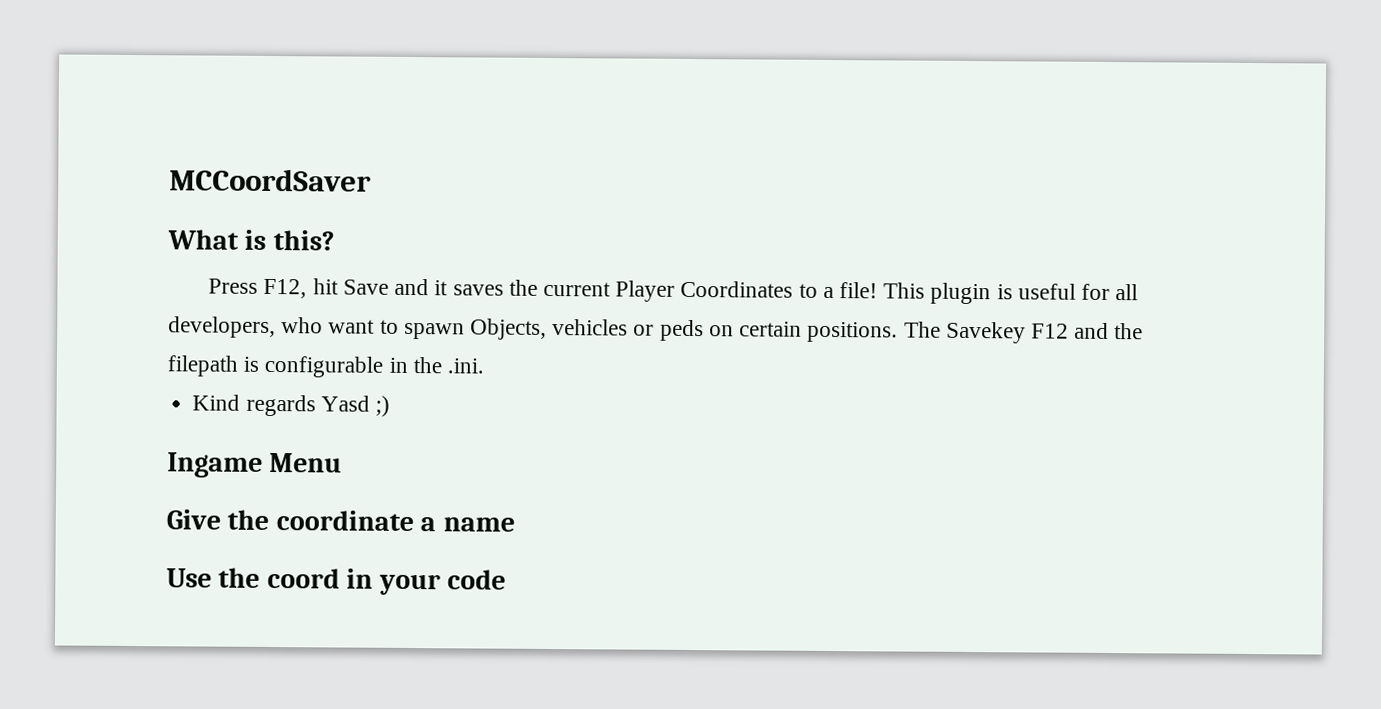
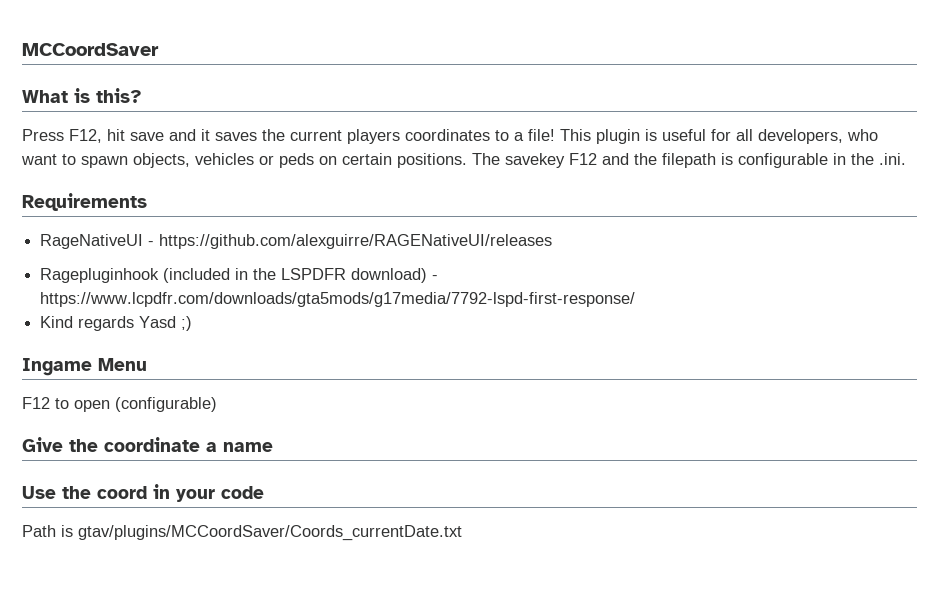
- Press F12, hit Save and it saves the current Player Coordinates to a file!
+ Press F12, hit save and it saves the current players coordinates to a file!
- This plugin is useful for all developers, who want to spawn Objects, vehicles or peds on certain positions.
+ This plugin is useful for all developers, who want to spawn objects, vehicles or peds on certain positions.
- The Savekey F12 and the filepath is configurable in the .ini.
+ The savekey F12 and the filepath is configurable in the .ini.
+ Requirements
+ RageNativeUI - https://github.com/alexguirre/RAGENativeUI/releases
+ Ragepluginhook (included in the LSPDFR download) - https://www.lcpdfr.com/downloads/gta5mods/g17media/7792-lspd-first-response/
+ F12 to open (configurable)
+ Path is gtav/plugins/MCCoordSaver/Coords_currentDate.txt

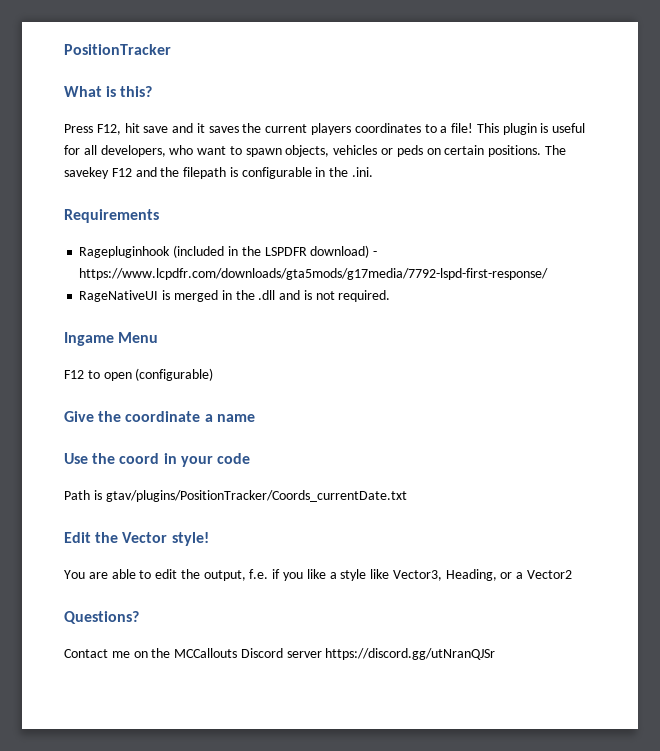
- MCCoordSaver
+ PositionTracker
- RageNativeUI - https://github.com/alexguirre/RAGENativeUI/releases
- Kind regards Yasd ;)
+ RageNativeUI is merged in the .dll and is not required.
- Path is gtav/plugins/MCCoordSaver/Coords_currentDate.txt
+ Path is gtav/plugins/PositionTracker/Coords_currentDate.txt
+ Edit the Vector style!
+ You are able to edit the output, f.e. if you like a style like Vector3, Heading, or a Vector2
+ Questions?
+ Contact me on the MCCallouts Discord server https://discord.gg/utNranQJSr

